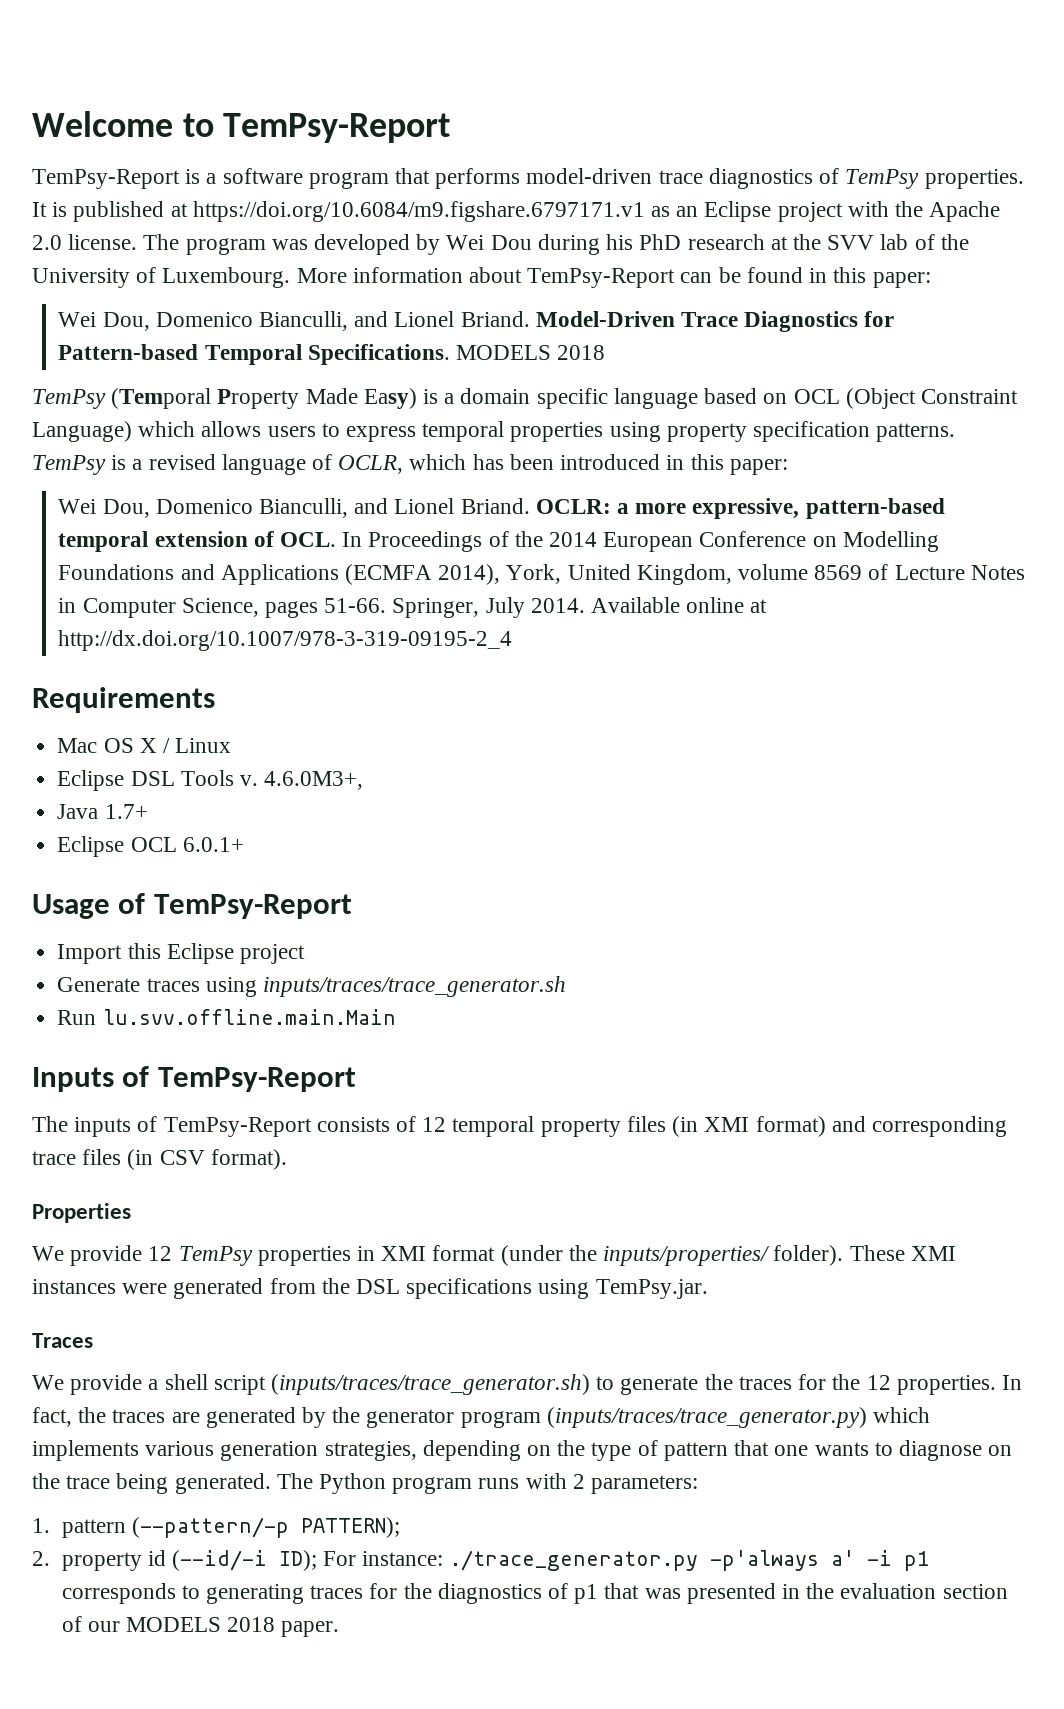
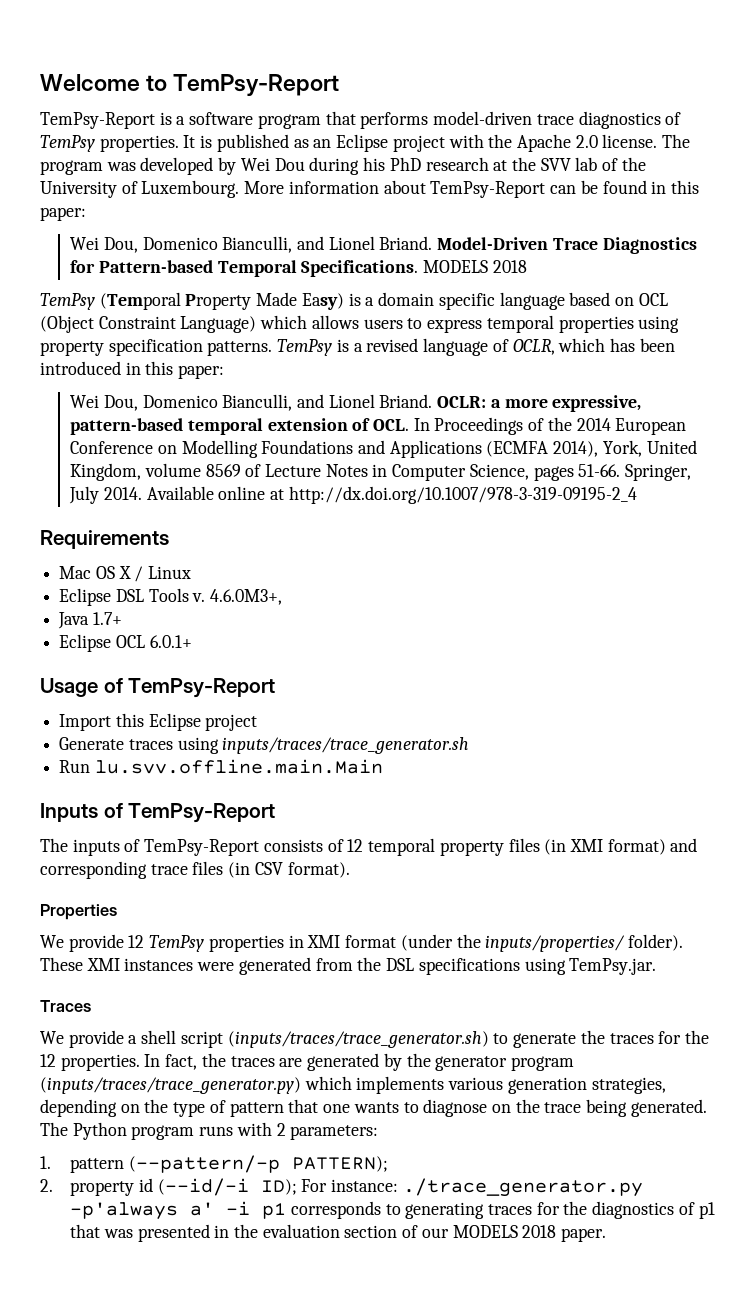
- It is published at https://doi.org/10.6084/m9.figshare.6797171.v1 as an Eclipse project with the Apache 2.0 license.
+ It is published as an Eclipse project with the Apache 2.0 license.

